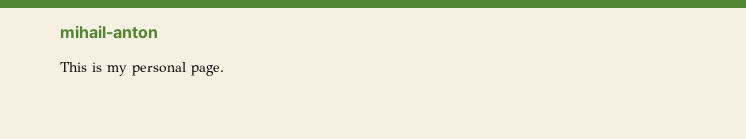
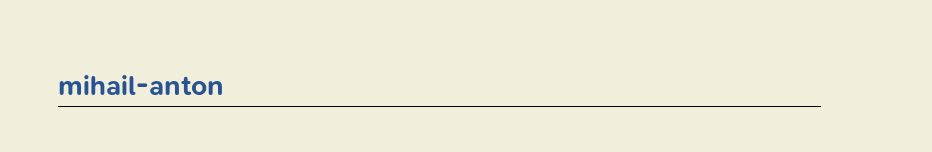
- This is my personal page.

